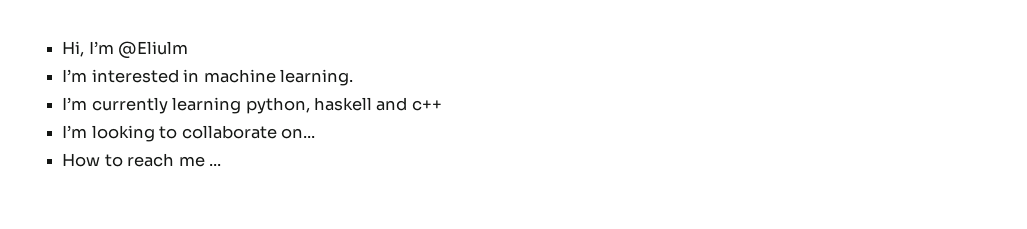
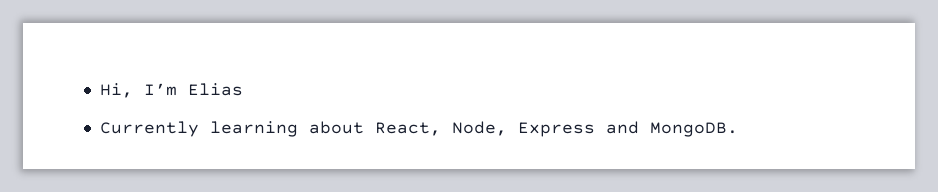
- Hi, I’m @Eliulm
- I’m interested in machine learning.
- I’m currently learning python, haskell and c++
- I’m looking to collaborate on...
- How to reach me ...
+ Hi, I’m Elias
+ Currently learning about React, Node, Express and MongoDB.

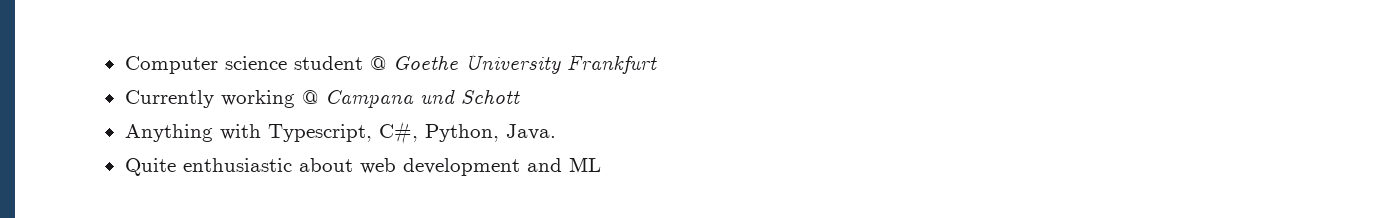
- Hi, I’m Elias
- Currently learning about React, Node, Express and MongoDB.
+ Computer science student @ Goethe University Frankfurt
+ Currently working @ Campana und Schott
+ Anything with Typescript, C#, Python, Java.
+ Quite enthusiastic about web development and ML

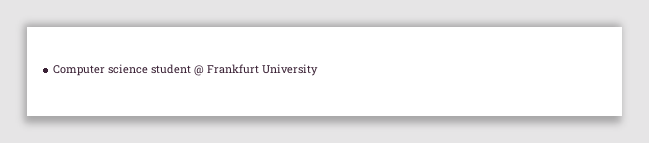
- Computer science student @ Goethe University Frankfurt
- Currently working @ Campana und Schott
- Anything with Typescript, C#, Python, Java.
- Quite enthusiastic about web development and ML
+ Computer science student @ Frankfurt University

